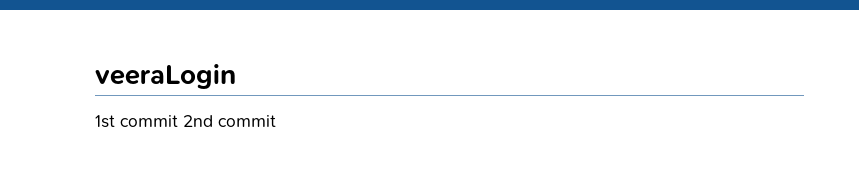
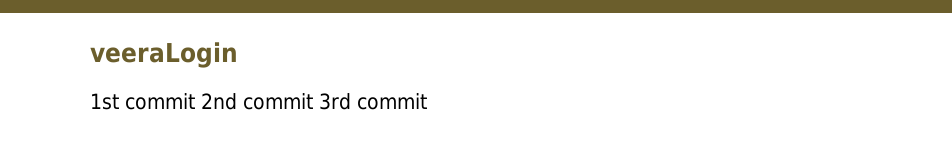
- 1st commit 2nd commit
+ 1st commit 2nd commit 3rd commit

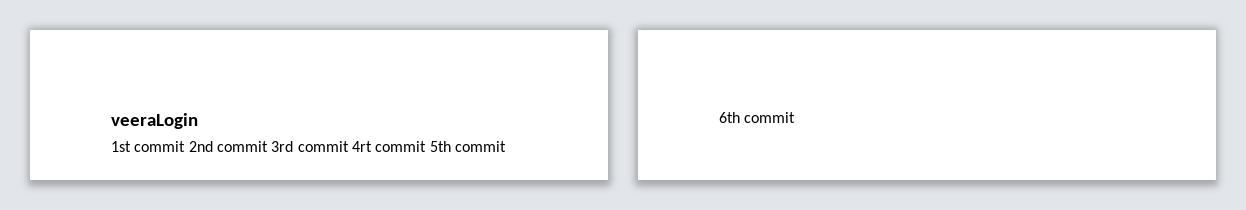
- 1st commit 2nd commit 3rd commit
+ 1st commit 2nd commit 3rd commit 4rt commit 5th commit 6th commit

